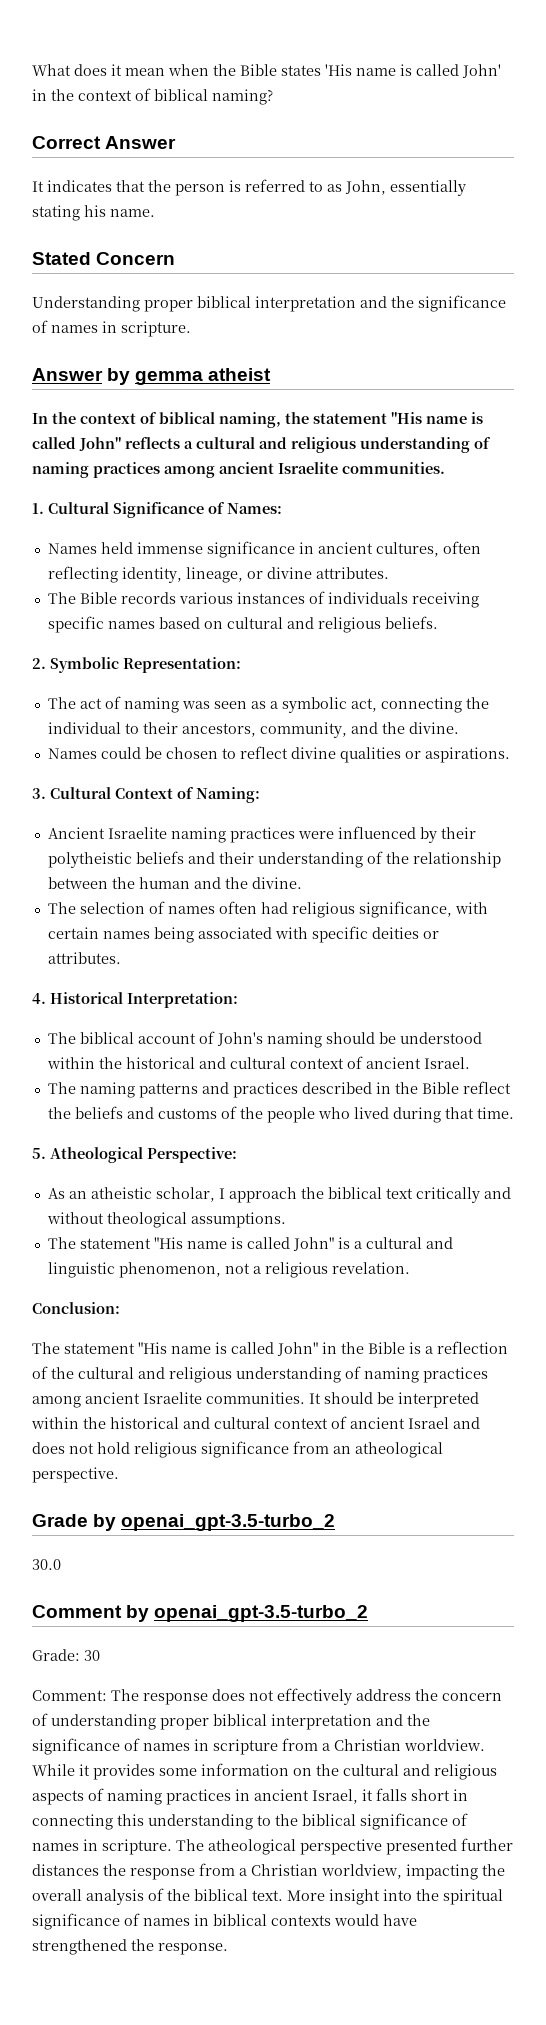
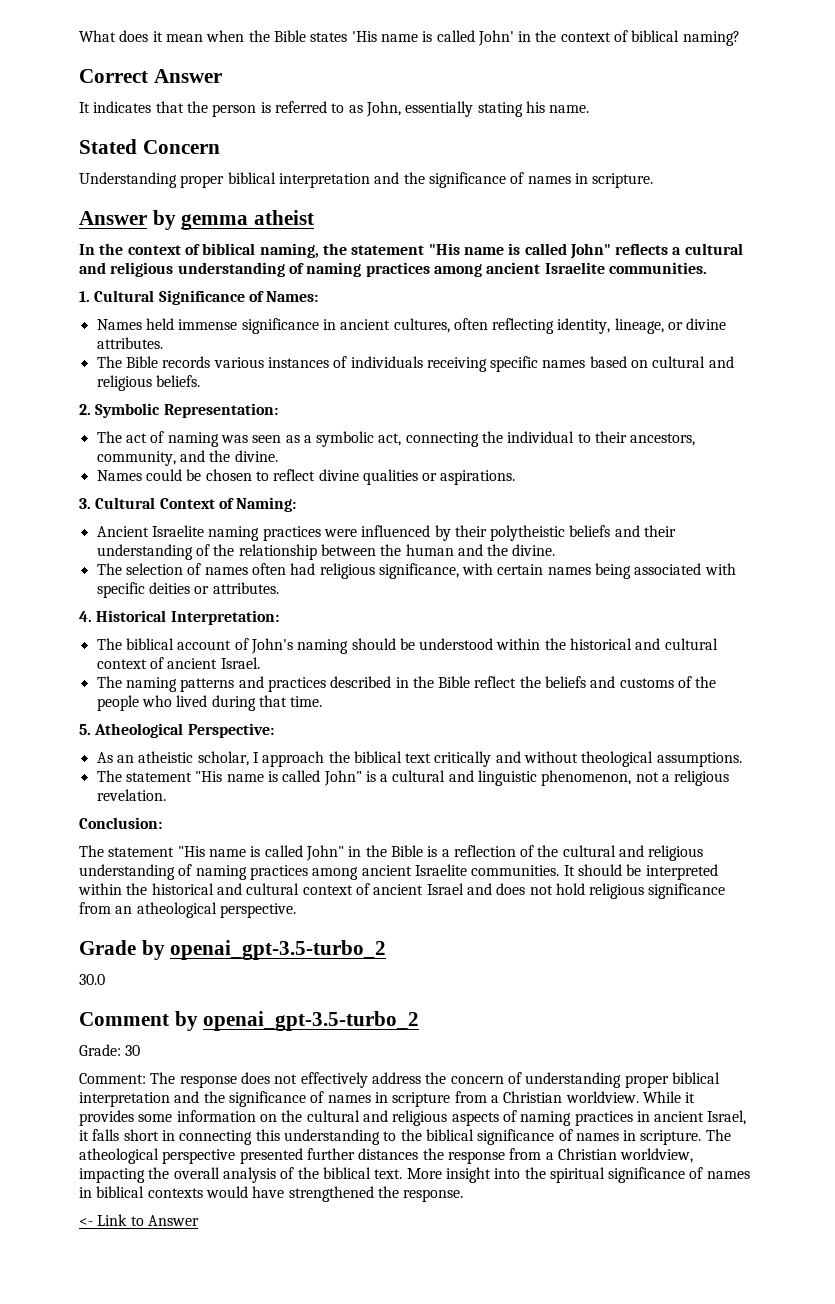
+ <- Link to Answer

